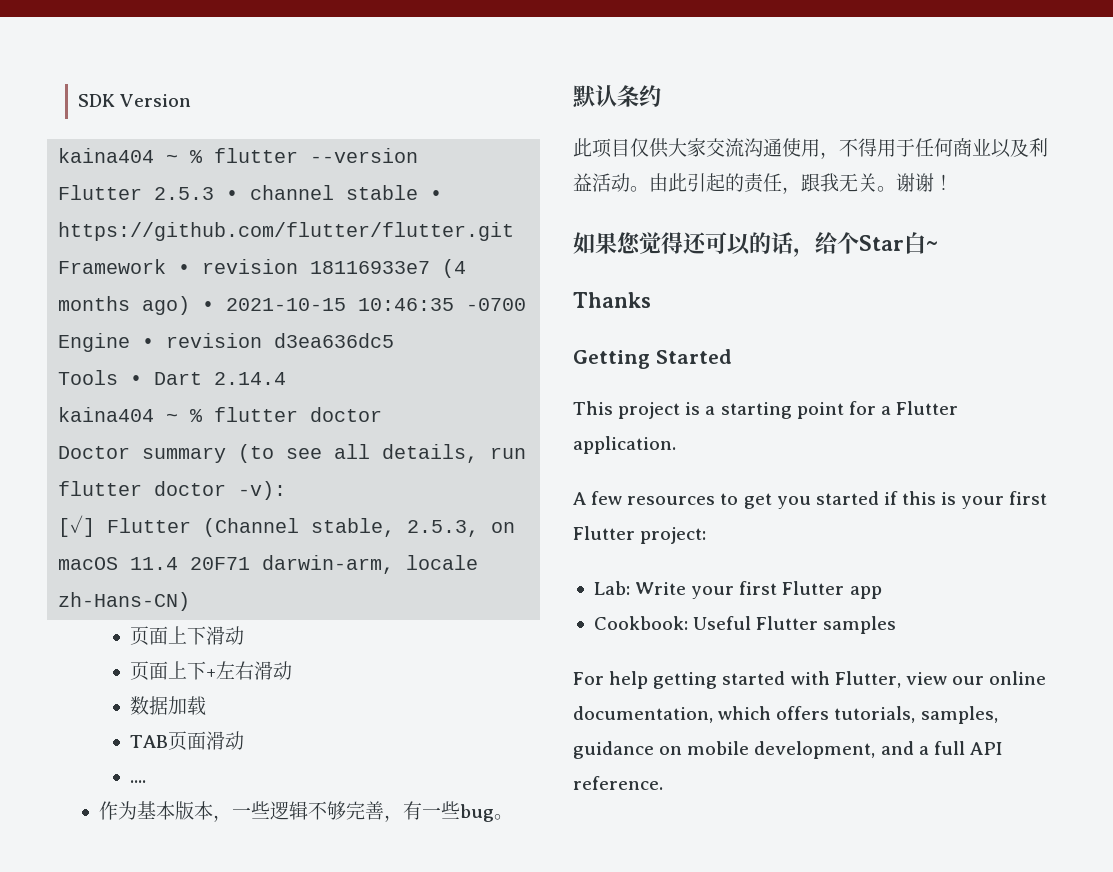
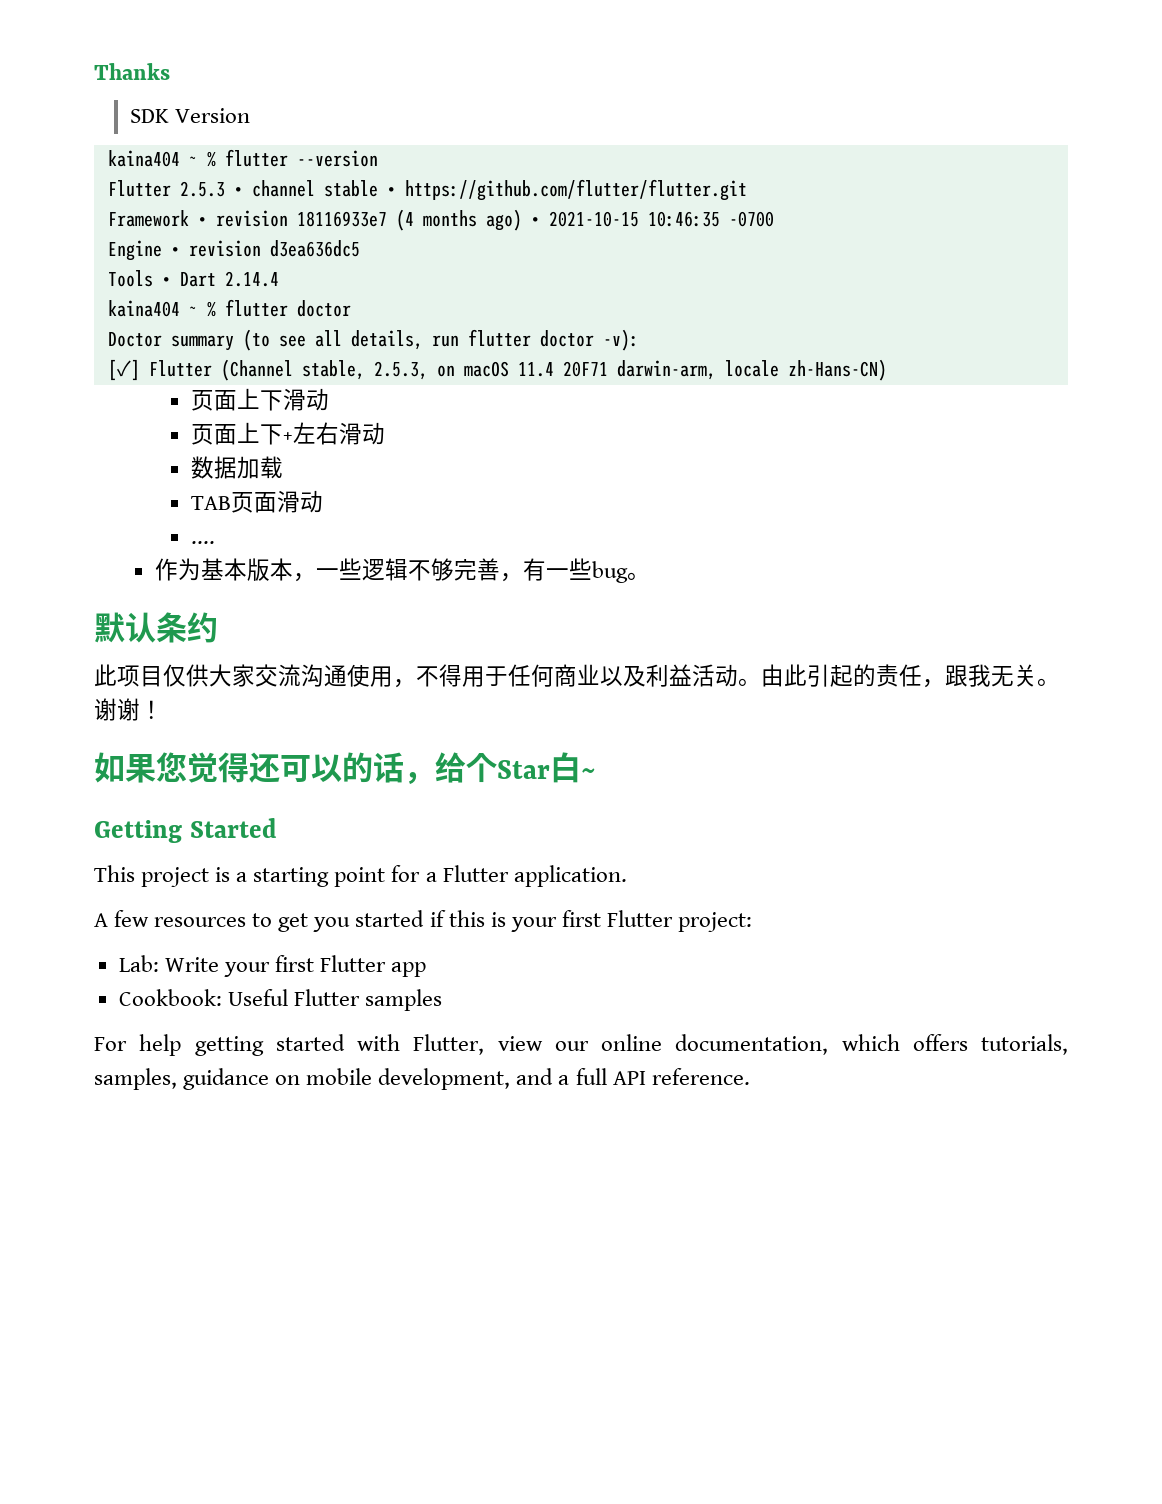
+ Thanks
- Thanks

